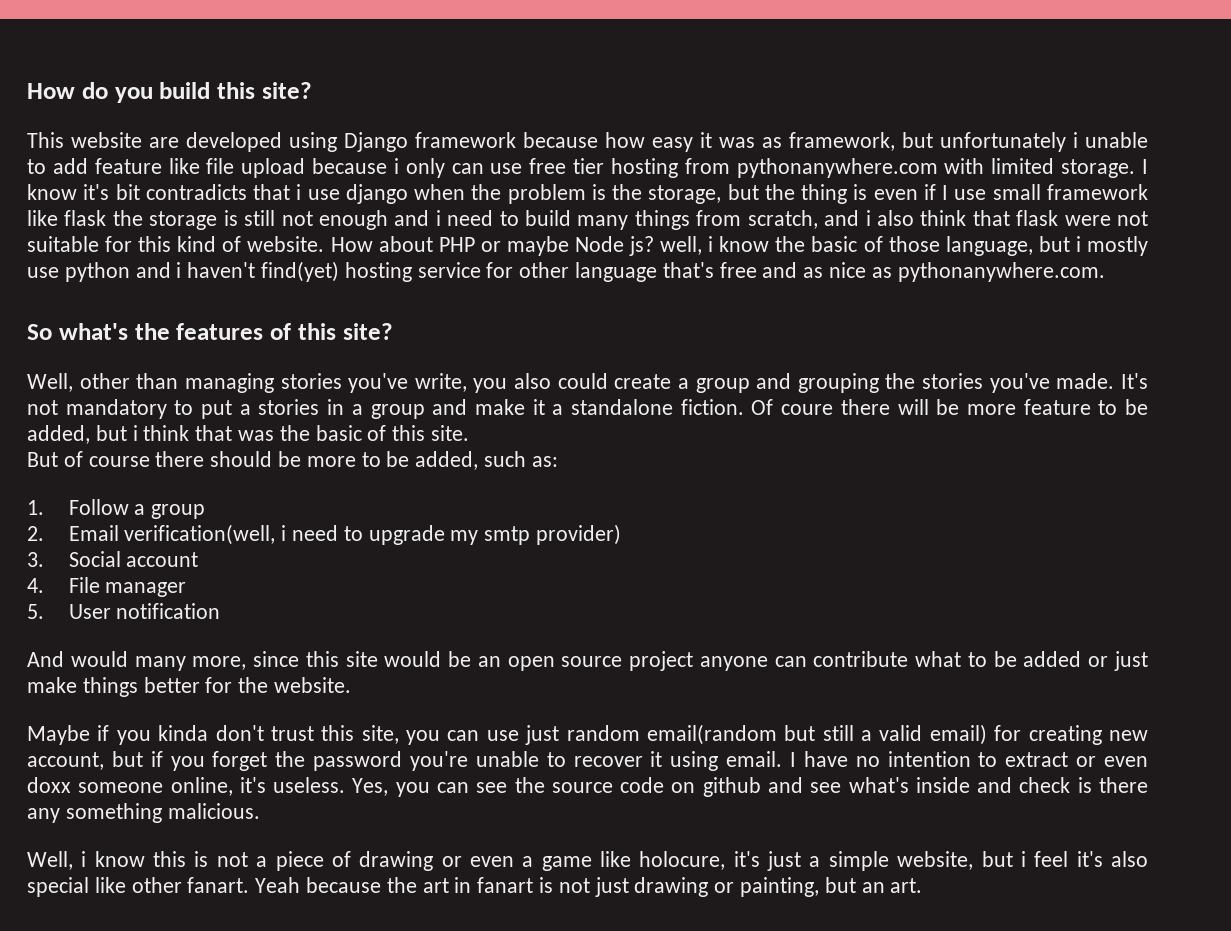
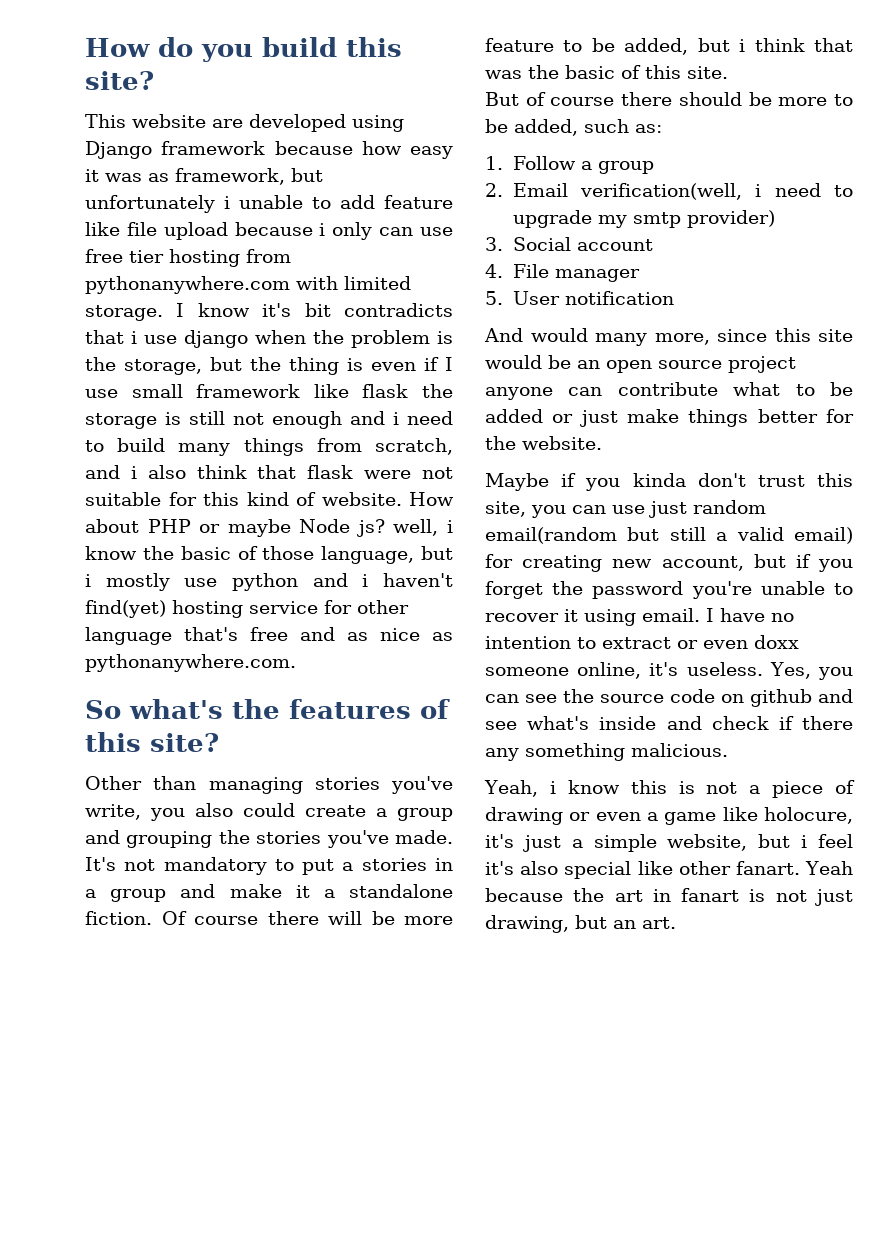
- Well, other than managing stories you've write, you also could create a group and grouping the stories you've made.
+ Other than managing stories you've write, you also could create a group and grouping the stories you've made.
- Of coure there will be more feature to be added, but i think that was the basic of this site.
+ Of course there will be more feature to be added, but i think that was the basic of this site.
- Yes, you can see the source code on github and see what's inside and check is there any something malicious.
+ Yes, you can see the source code on github and see what's inside and check if there any something malicious.
- Well, i know this is not a piece of drawing or even a game like holocure, it's just a simple website, but i feel it's also special like other fanart.
+ Yeah, i know this is not a piece of drawing or even a game like holocure, it's just a simple website, but i feel it's also special like other fanart.
- Yeah because the art in fanart is not just drawing or painting, but an art.
+ Yeah because the art in fanart is not just drawing, but an art.

